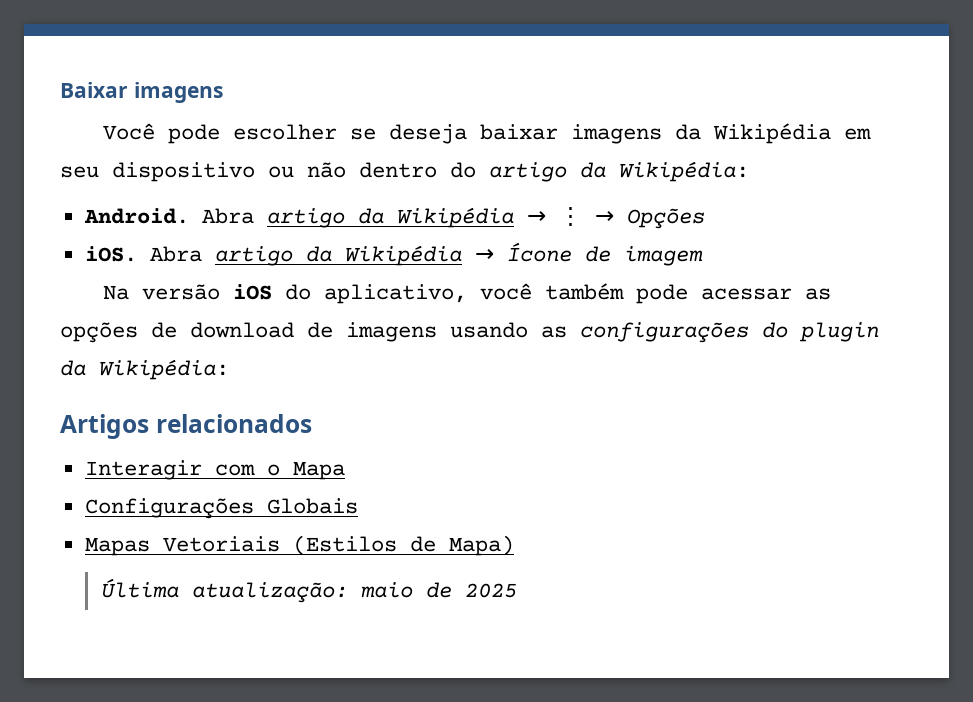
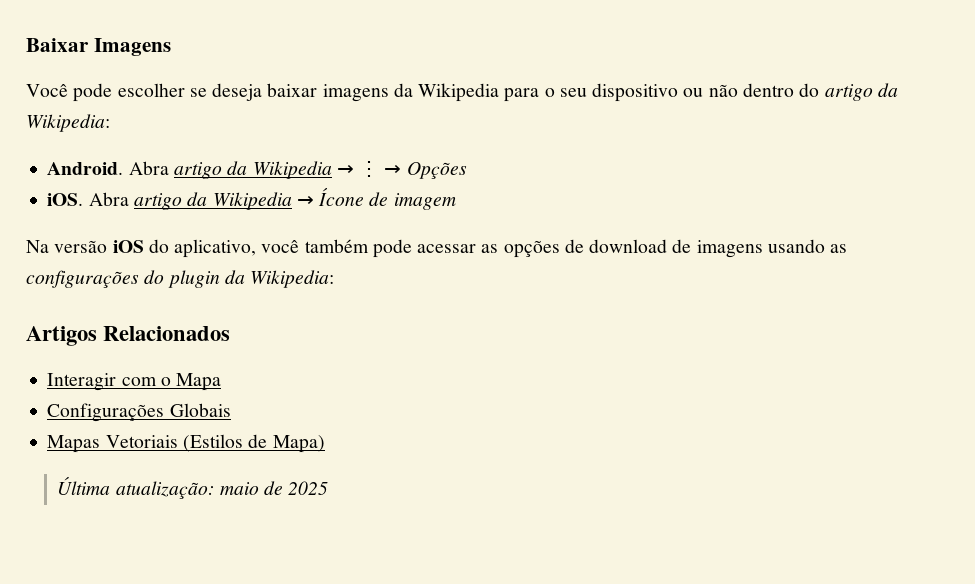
- Baixar imagens
+ Baixar Imagens
- Você pode escolher se deseja baixar imagens da Wikipédia em seu dispositivo ou não dentro do artigo da Wikipédia:
+ Você pode escolher se deseja baixar imagens da Wikipedia para o seu dispositivo ou não dentro do artigo da Wikipedia:
- Abra artigo da Wikipédia → ⋮ → Opções
+ Abra artigo da Wikipedia → ⋮ → Opções
- Abra artigo da Wikipédia → Ícone de imagem
+ Abra artigo da Wikipedia → Ícone de imagem
- Na versão iOS do aplicativo, você também pode acessar as opções de download de imagens usando as configurações do plugin da Wikipédia:
+ Na versão iOS do aplicativo, você também pode acessar as opções de download de imagens usando as configurações do plugin da Wikipedia:
- Artigos relacionados
+ Artigos Relacionados

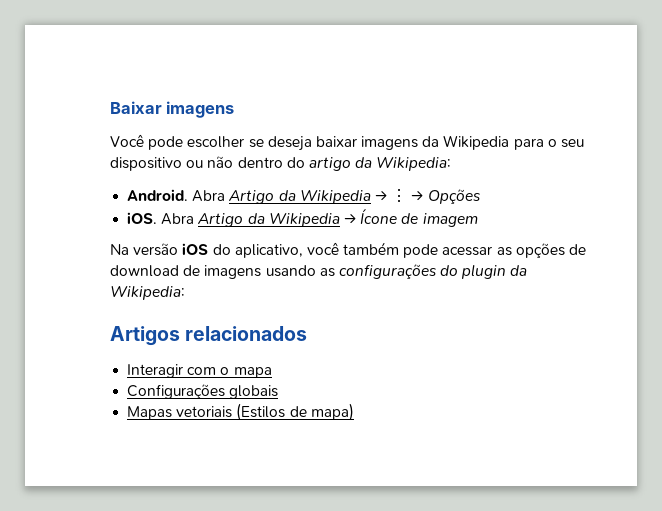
- Baixar Imagens
+ Baixar imagens
- Abra artigo da Wikipedia → ⋮ → Opções
+ Abra Artigo da Wikipedia → ⋮ → Opções
- Abra artigo da Wikipedia → Ícone de imagem
+ Abra Artigo da Wikipedia → Ícone de imagem
- Artigos Relacionados
+ Artigos relacionados
- Interagir com o Mapa
+ Interagir com o mapa
- Configurações Globais
+ Configurações globais
- Mapas Vetoriais (Estilos de Mapa)
- Última atualização: maio de 2025
+ Mapas vetoriais (Estilos de mapa)

